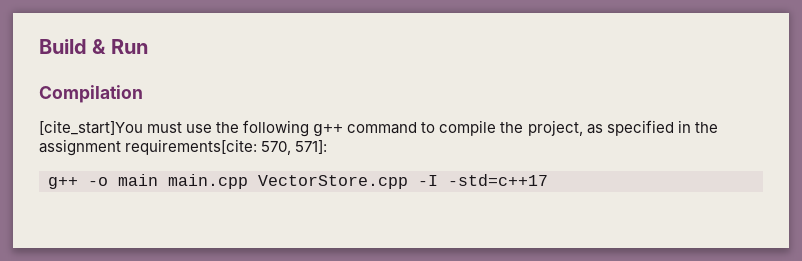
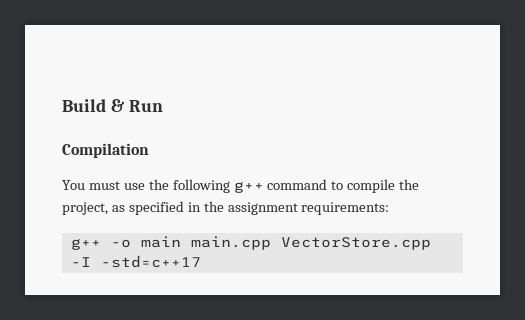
- [cite_start]You must use the following g++ command to compile the project, as specified in the assignment requirements[cite: 570, 571]:
+ You must use the following g++ command to compile the project, as specified in the assignment requirements:

